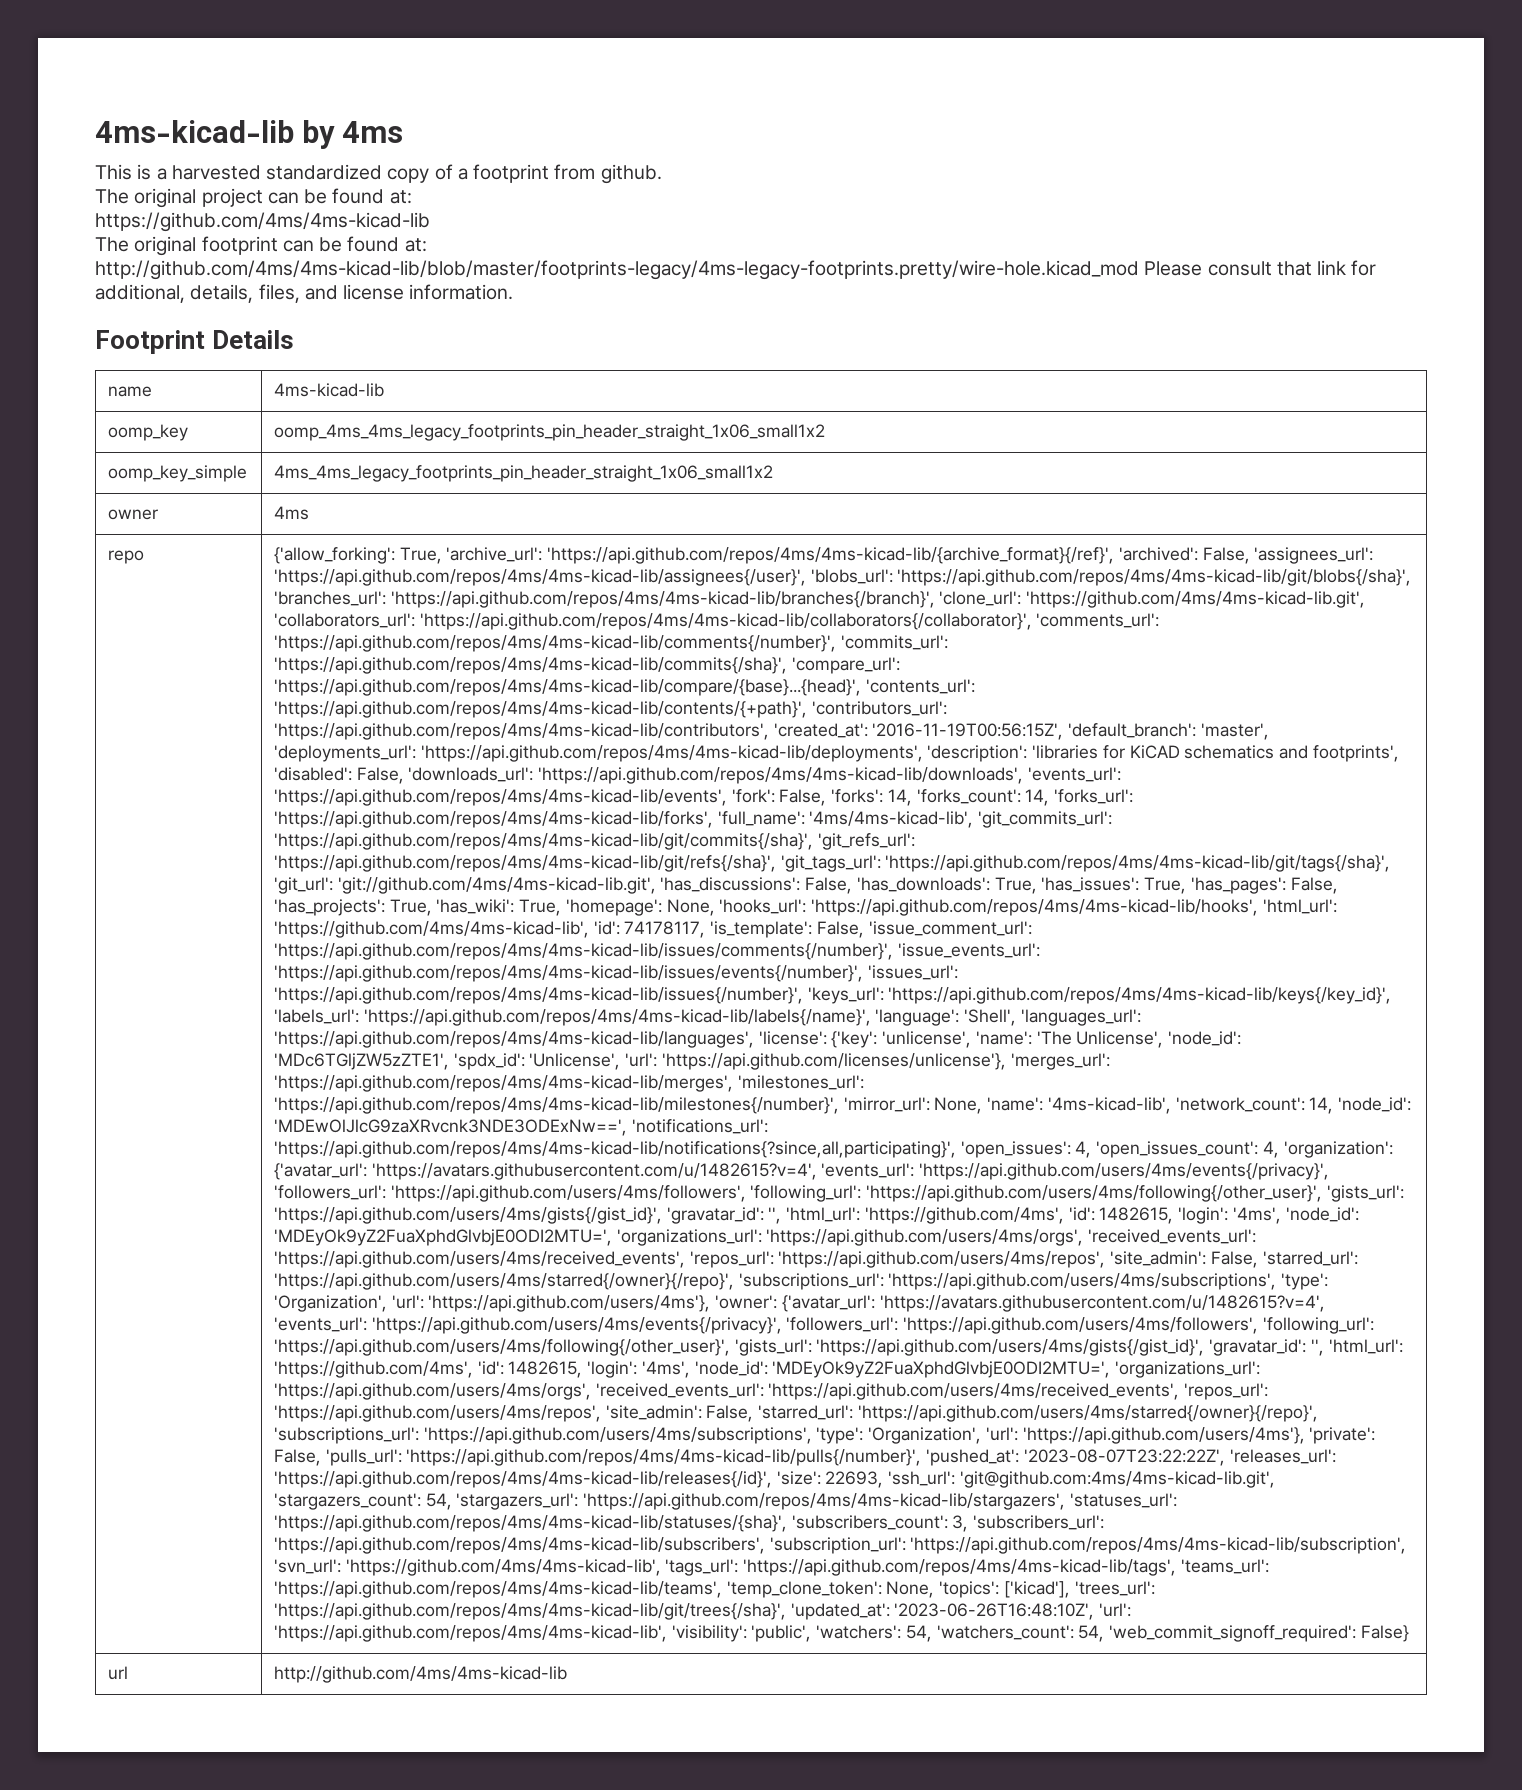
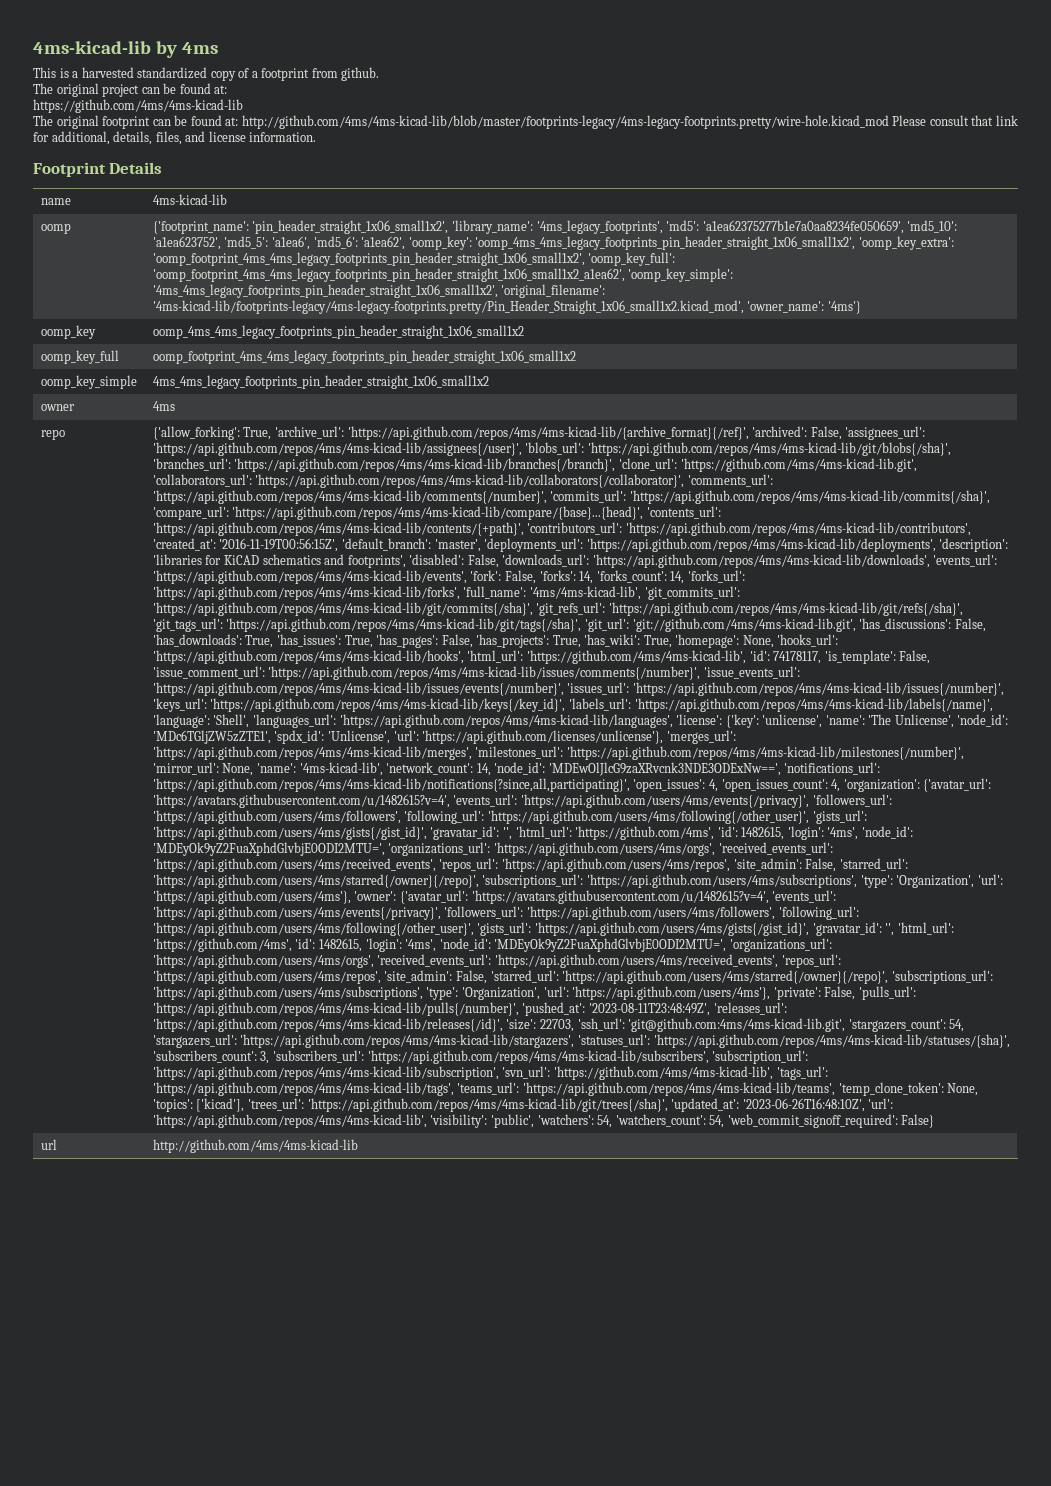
+ oomp | {'footprint_name': 'pin_header_straight_1x06_small1x2', 'library_name': '4ms_legacy_footprints', 'md5': 'a1ea62375277b1e7a0aa8234fe050659', 'md5_10': 'a1ea623752', 'md5_5': 'a1ea6', 'md5_6': 'a1ea62', 'oomp_key': 'oomp_4ms_4ms_legacy_footprints_pin_header_straight_1x06_small1x2', 'oomp_key_extra': 'oomp_footprint_4ms_4ms_legacy_footprints_pin_header_straight_1x06_small1x2', 'oomp_key_full': 'oomp_footprint_4ms_4ms_legacy_footprints_pin_header_straight_1x06_small1x2_a1ea62', 'oomp_key_simple': '4ms_4ms_legacy_footprints_pin_header_straight_1x06_small1x2', 'original_filename': '4ms-kicad-lib/footprints-legacy/4ms-legacy-footprints.pretty/Pin_Header_Straight_1x06_small1x2.kicad_mod', 'owner_name': '4ms'}
+ oomp_key_full | oomp_footprint_4ms_4ms_legacy_footprints_pin_header_straight_1x06_small1x2
- '2023-08-07T23:22:22Z', 'releases_url':
+ '2023-08-11T23:48:49Z', 'releases_url':
- 22693, 'ssh_url':
+ 22703, 'ssh_url':

